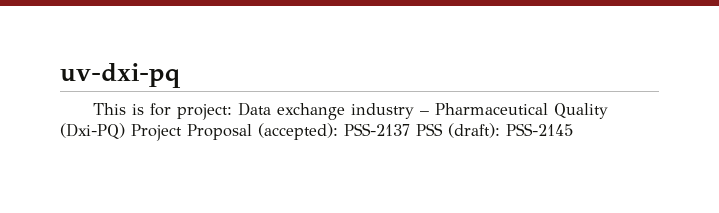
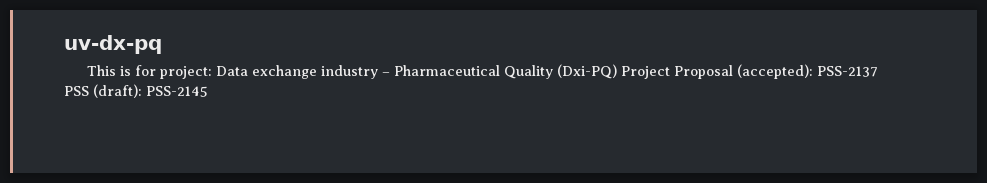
- uv-dxi-pq
+ uv-dx-pq

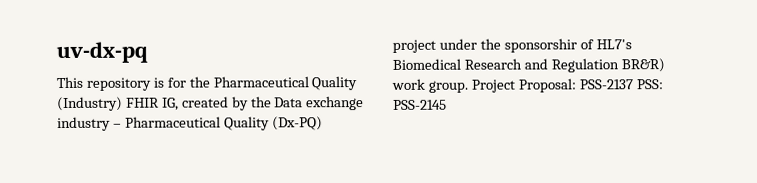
- This is for project: Data exchange industry – Pharmaceutical Quality (Dxi-PQ) Project Proposal (accepted): PSS-2137 PSS (draft): PSS-2145
+ This repository is for the Pharmaceutical Quality (Industry) FHIR IG, created by the Data exchange industry – Pharmaceutical Quality (Dx-PQ) project under the sponsorshir of HL7's Biomedical Research and Regulation BR&R) work group. Project Proposal: PSS-2137 PSS: PSS-2145

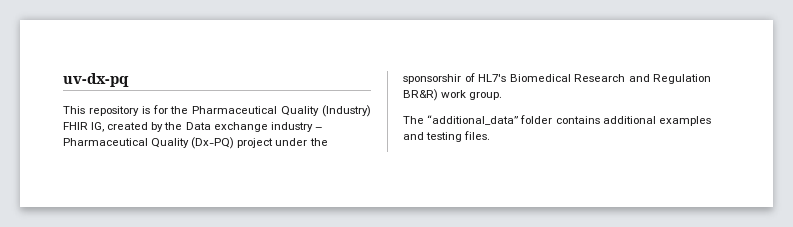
- This repository is for the Pharmaceutical Quality (Industry) FHIR IG, created by the Data exchange industry – Pharmaceutical Quality (Dx-PQ) project under the sponsorshir of HL7's Biomedical Research and Regulation BR&R) work group. Project Proposal: PSS-2137 PSS: PSS-2145
+ This repository is for the Pharmaceutical Quality (Industry) FHIR IG, created by the Data exchange industry – Pharmaceutical Quality (Dx-PQ) project under the sponsorshir of HL7's Biomedical Research and Regulation BR&R) work group.
+ The “additional_data” folder contains additional examples and testing files.

